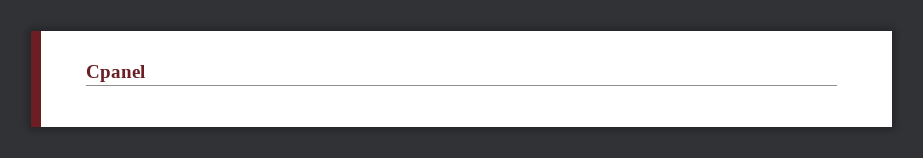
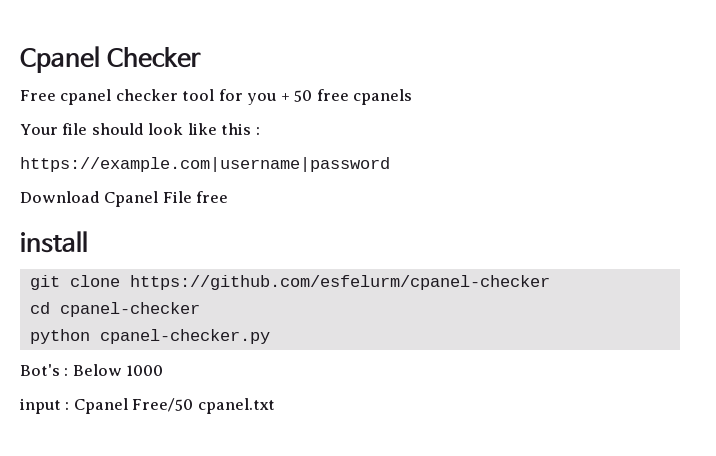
- Cpanel
+ Cpanel Checker
+ Free cpanel checker tool for you + 50 free cpanels
+ Your file should look like this :
+ https://example.com|username|password
+ Download Cpanel File free
+ install
+ git clone https://github.com/esfelurm/cpanel-checker
+ cd cpanel-checker
+ python cpanel-checker.py
+ Bot's : Below 1000
+ input : Cpanel Free/50 cpanel.txt

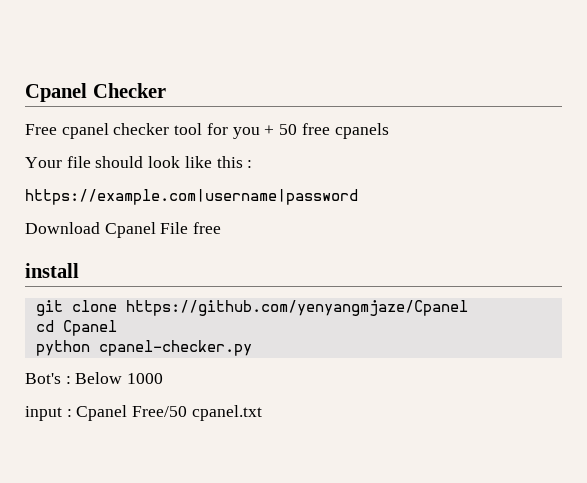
- git clone https://github.com/esfelurm/cpanel-checker
+ git clone https://github.com/yenyangmjaze/Cpanel
- cd cpanel-checker
+ cd Cpanel

